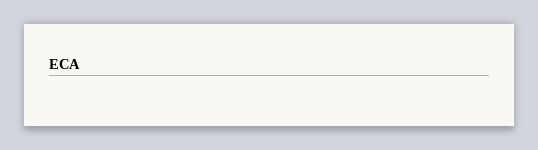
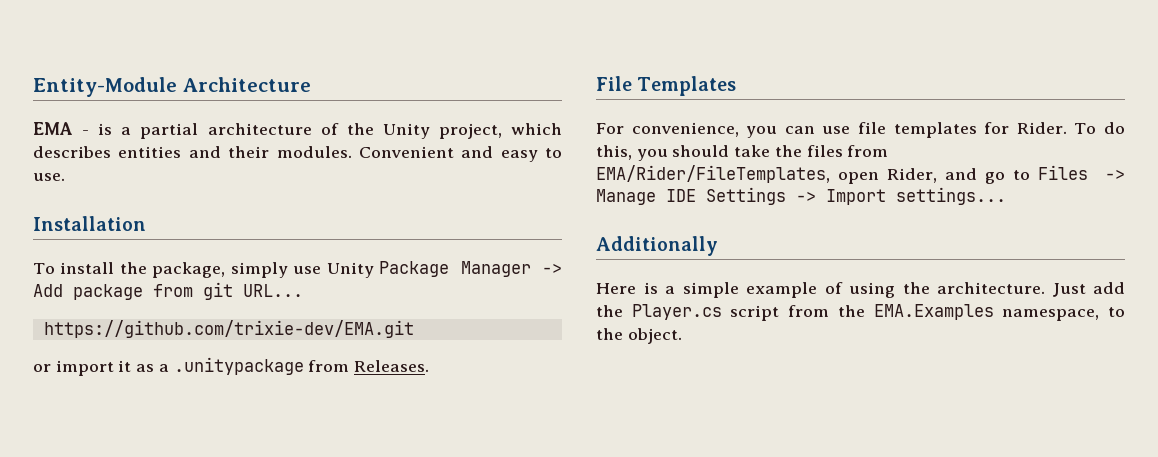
- ECA
+ Entity-Module Architecture
+ EMA - is a partial architecture of the Unity project, which describes entities and their modules. Convenient and easy to use.
+ Installation
+ To install the package, simply use Unity Package Manager -> Add package from git URL...
+ https://github.com/trixie-dev/EMA.git
+ or import it as a .unitypackage from Releases.
+ File Templates
+ For convenience, you can use file templates for Rider. To do this, you should take the files from EMA/Rider/FileTemplates, open Rider, and go to Files -> Manage IDE Settings -> Import settings...
+ Additionally
+ Here is a simple example of using the architecture. Just add the Player.cs script from the EMA.Examples namespace, to the object.

